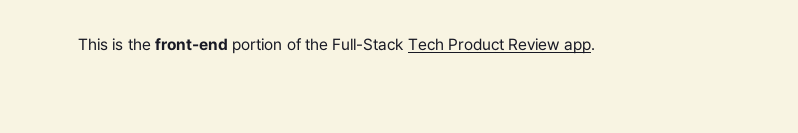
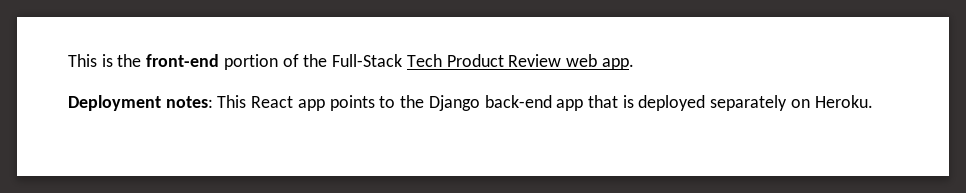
- This is the front-end portion of the Full-Stack Tech Product Review app.
+ This is the front-end portion of the Full-Stack Tech Product Review web app.
+ Deployment notes: This React app points to the Django back-end app that is deployed separately on Heroku.

